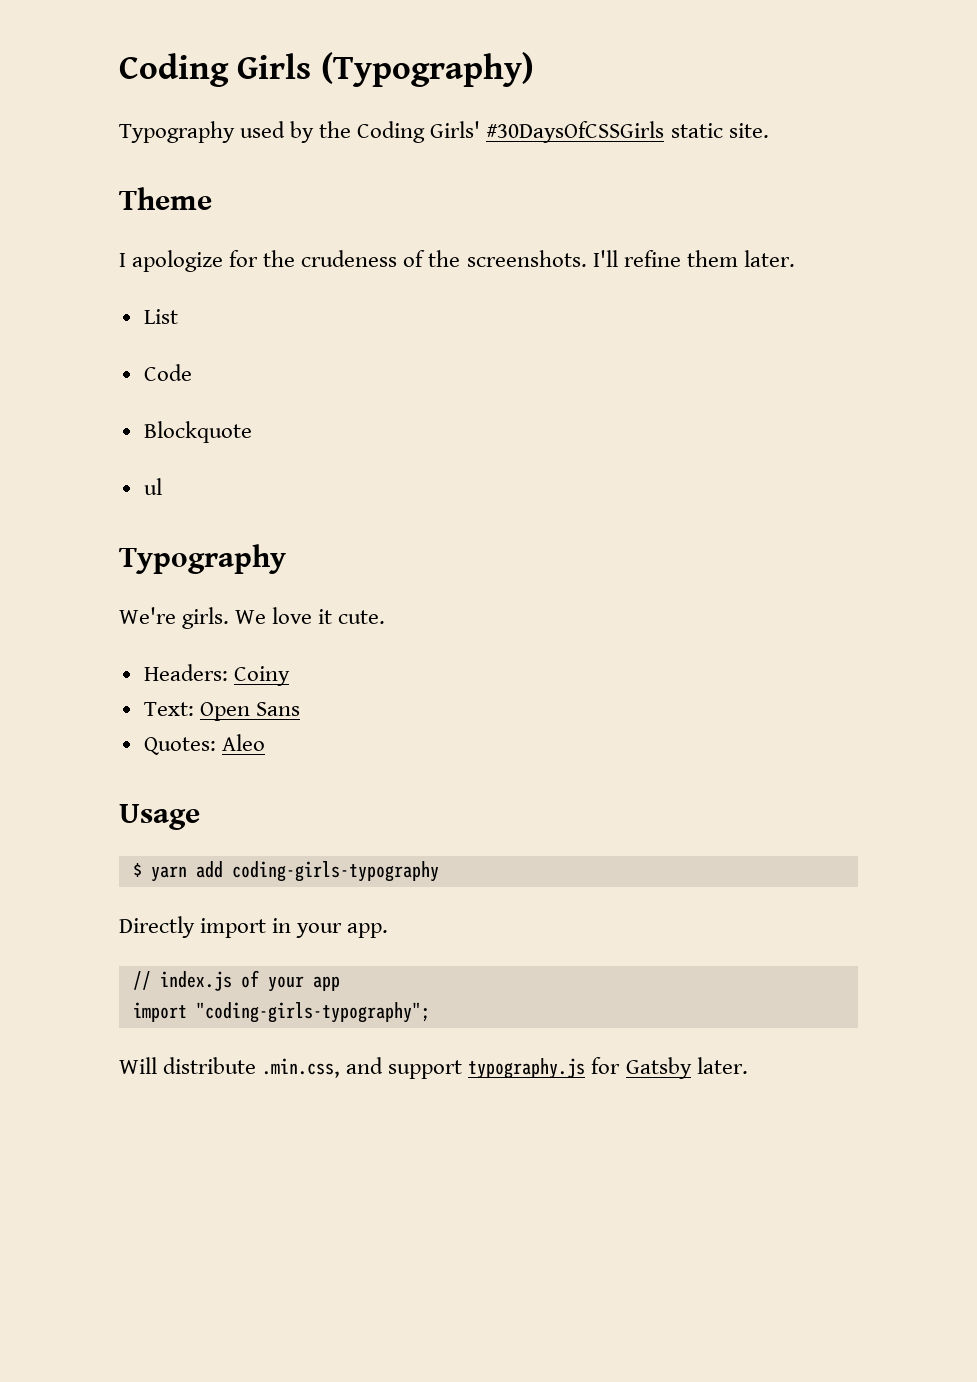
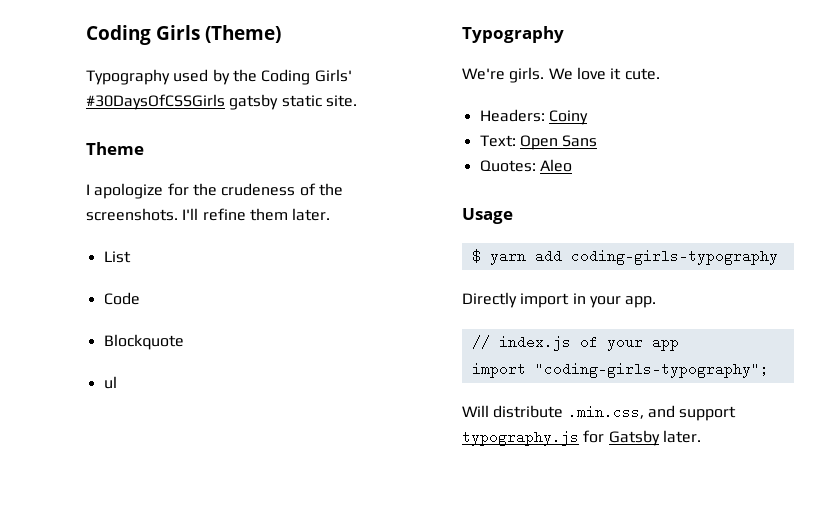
- Coding Girls (Typography)
+ Coding Girls (Theme)
- Typography used by the Coding Girls' #30DaysOfCSSGirls static site.
+ Typography used by the Coding Girls' #30DaysOfCSSGirls gatsby static site.

